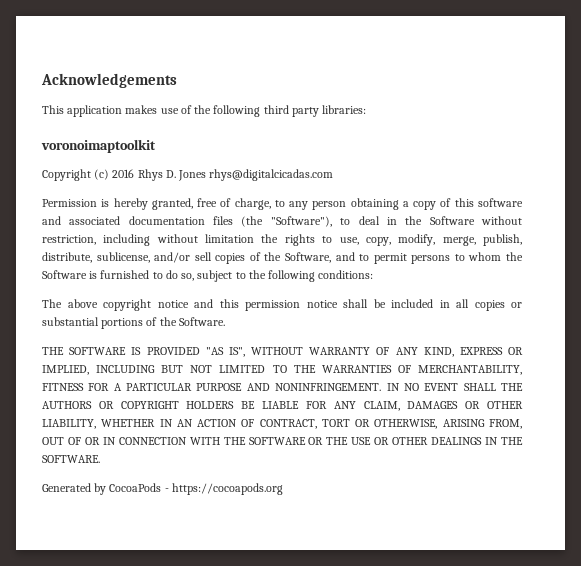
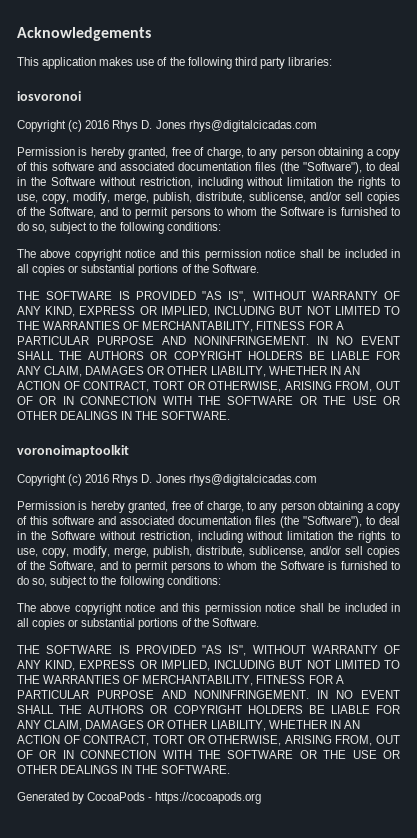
+ iosvoronoi
+ Copyright (c) 2016 Rhys D. Jones rhys@digitalcicadas.com
+ Permission is hereby granted, free of charge, to any person obtaining a copy of this software and associated documentation files (the "Software"), to deal in the Software without restriction, including without limitation the rights to use, copy, modify, merge, publish, distribute, sublicense, and/or sell copies of the Software, and to permit persons to whom the Software is furnished to do so, subject to the following conditions:
+ The above copyright notice and this permission notice shall be included in all copies or substantial portions of the Software.
+ THE SOFTWARE IS PROVIDED "AS IS", WITHOUT WARRANTY OF ANY KIND, EXPRESS OR IMPLIED, INCLUDING BUT NOT LIMITED TO THE WARRANTIES OF MERCHANTABILITY, FITNESS FOR A PARTICULAR PURPOSE AND NONINFRINGEMENT. IN NO EVENT SHALL THE AUTHORS OR COPYRIGHT HOLDERS BE LIABLE FOR ANY CLAIM, DAMAGES OR OTHER LIABILITY, WHETHER IN AN ACTION OF CONTRACT, TORT OR OTHERWISE, ARISING FROM, OUT OF OR IN CONNECTION WITH THE SOFTWARE OR THE USE OR OTHER DEALINGS IN THE SOFTWARE.

